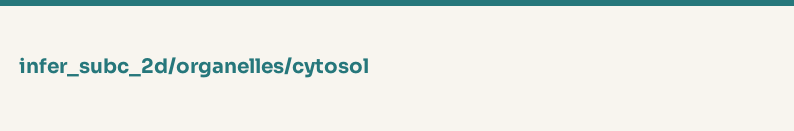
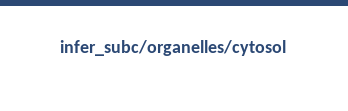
- infer_subc_2d/organelles/cytosol
+ infer_subc/organelles/cytosol

